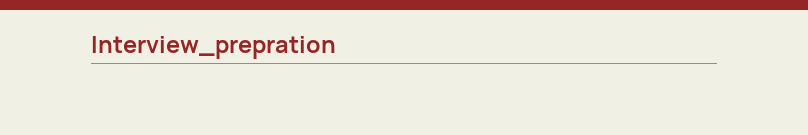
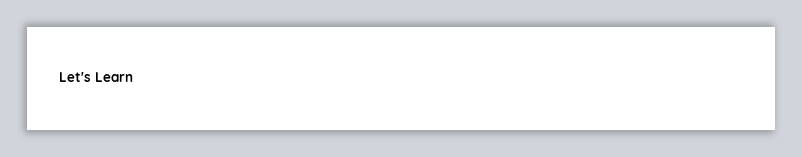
- Interview_prepration
+ Let's Learn

